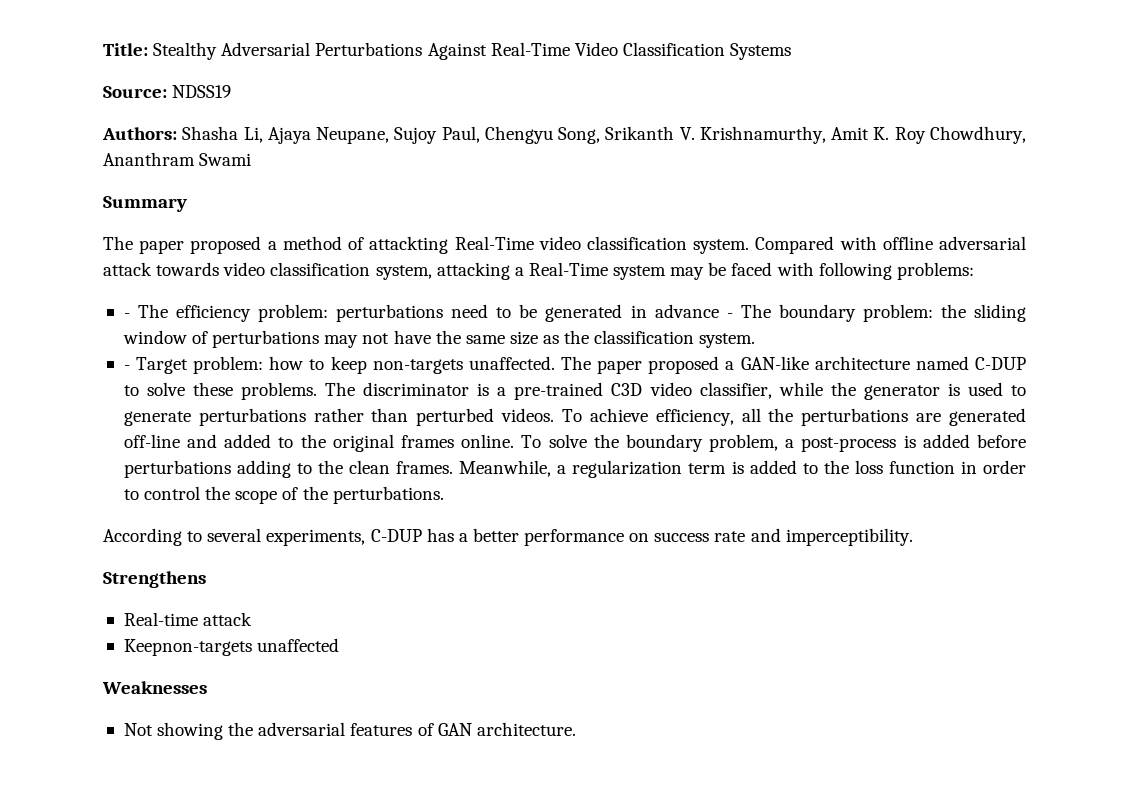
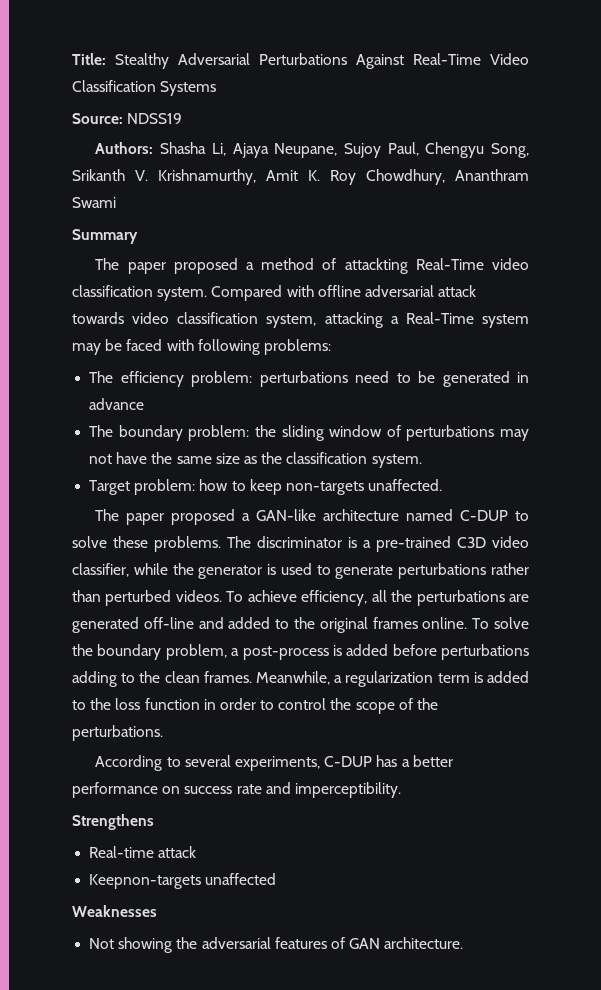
- - The efficiency problem: perturbations need to be generated in advance - The boundary problem: the sliding window of perturbations may not have the same size as the classification system.
+ The efficiency problem: perturbations need to be generated in advance
+ The boundary problem: the sliding window of perturbations may not have the same size as the classification system.
- - Target problem: how to keep non-targets unaffected. The paper proposed a GAN-like architecture named C-DUP to solve these problems.
+ Target problem: how to keep non-targets unaffected.
+ The paper proposed a GAN-like architecture named C-DUP to solve these problems.

